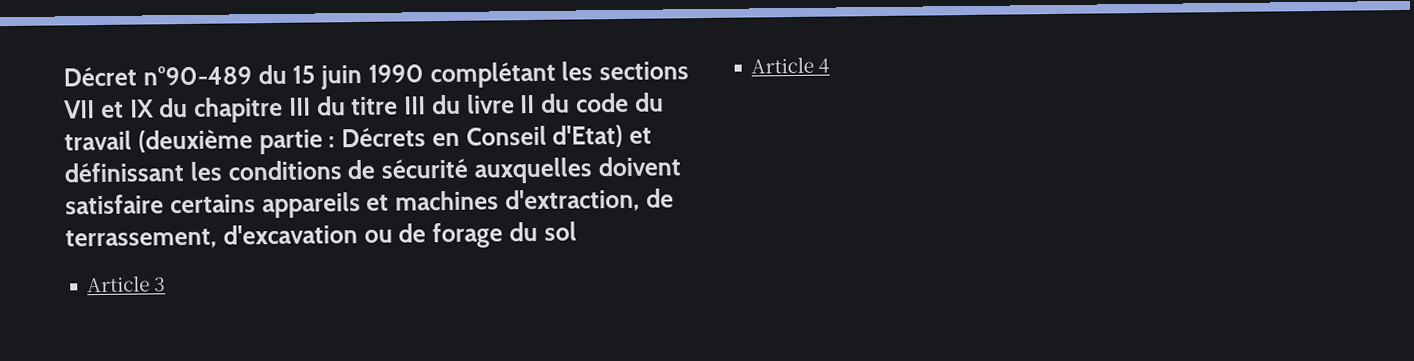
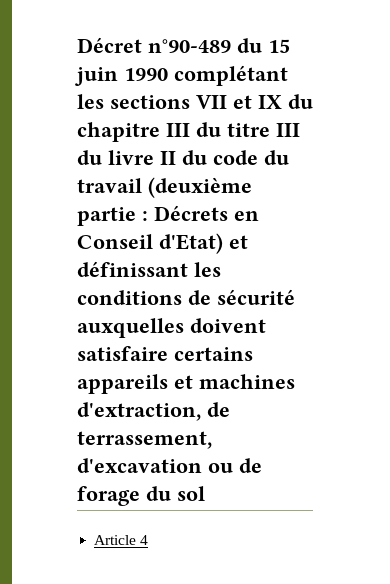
- Article 3

